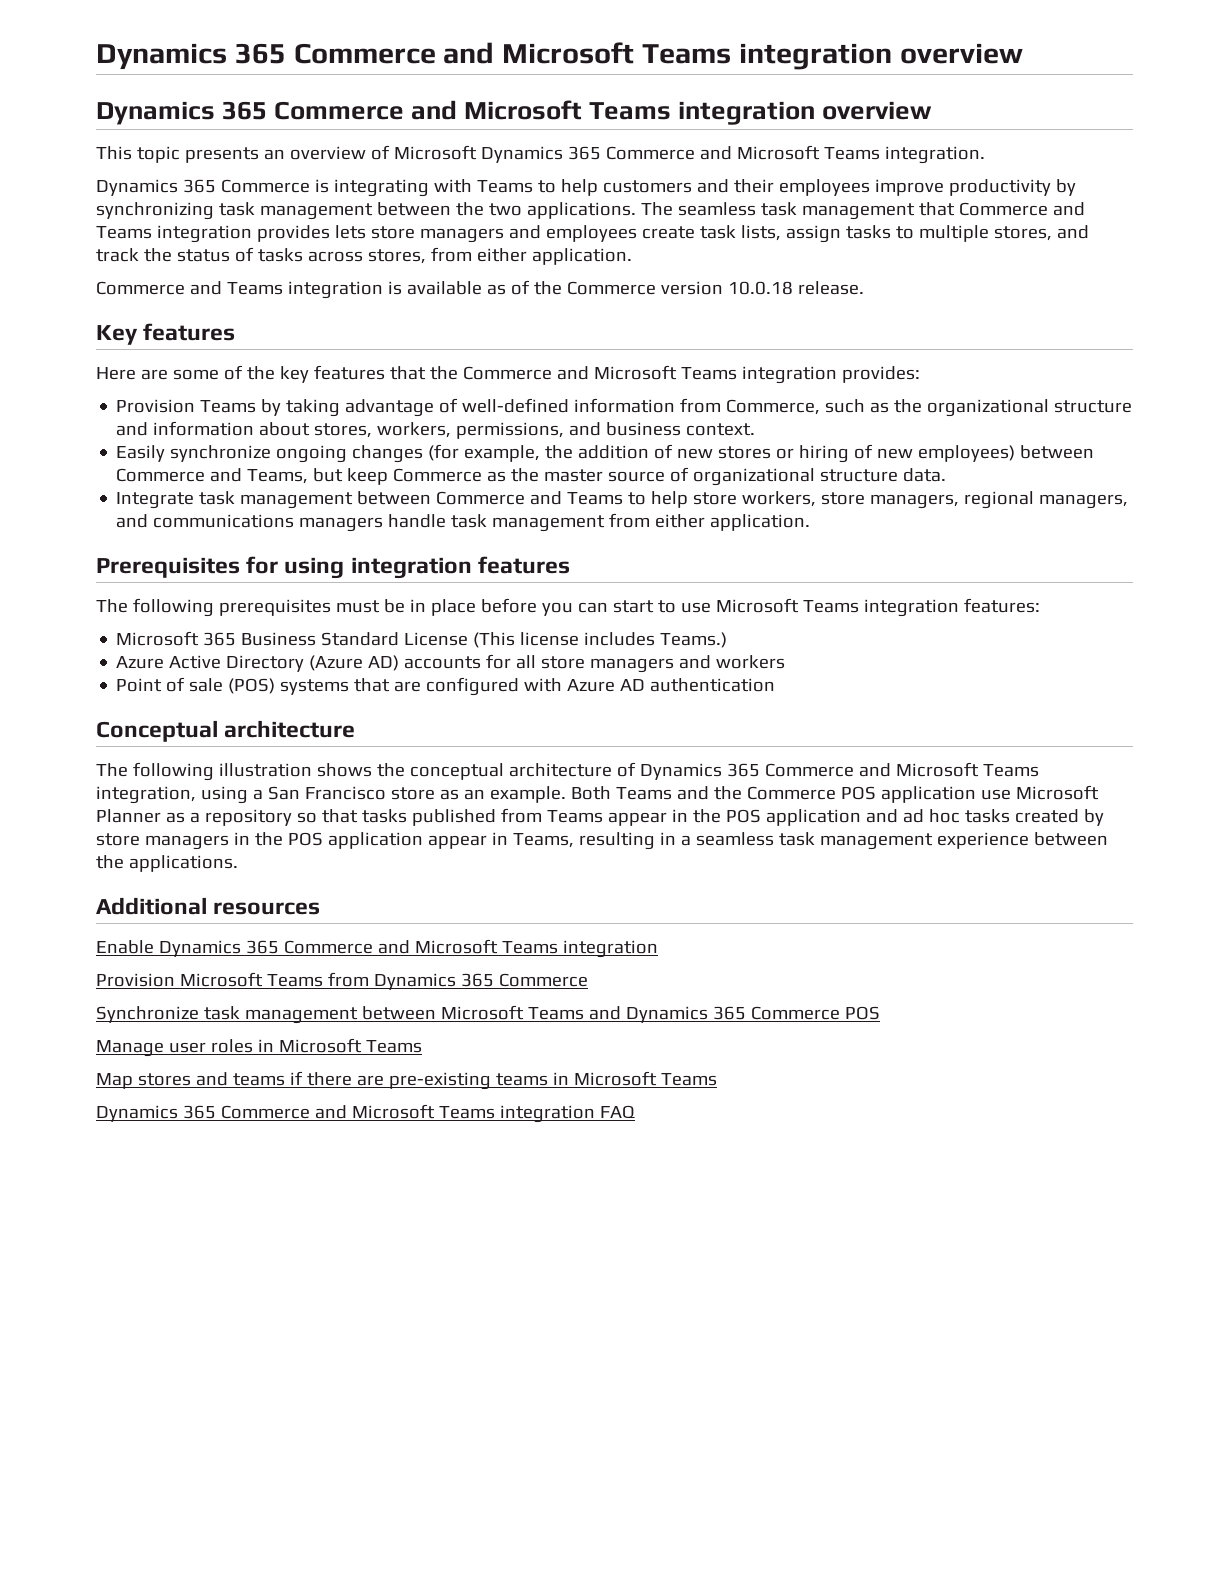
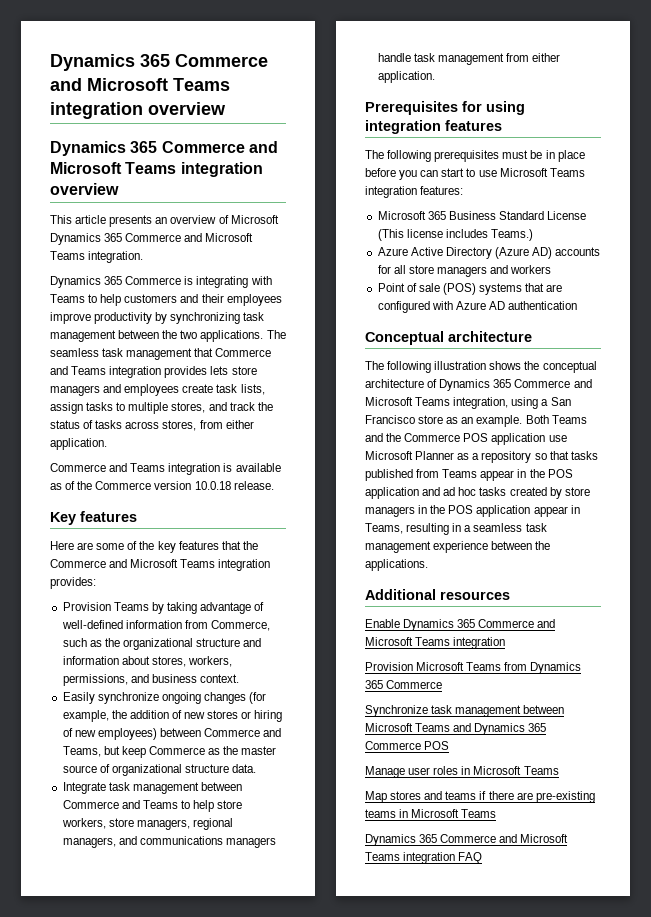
- This topic presents an overview of Microsoft Dynamics 365 Commerce and Microsoft Teams integration.
+ This article presents an overview of Microsoft Dynamics 365 Commerce and Microsoft Teams integration.

